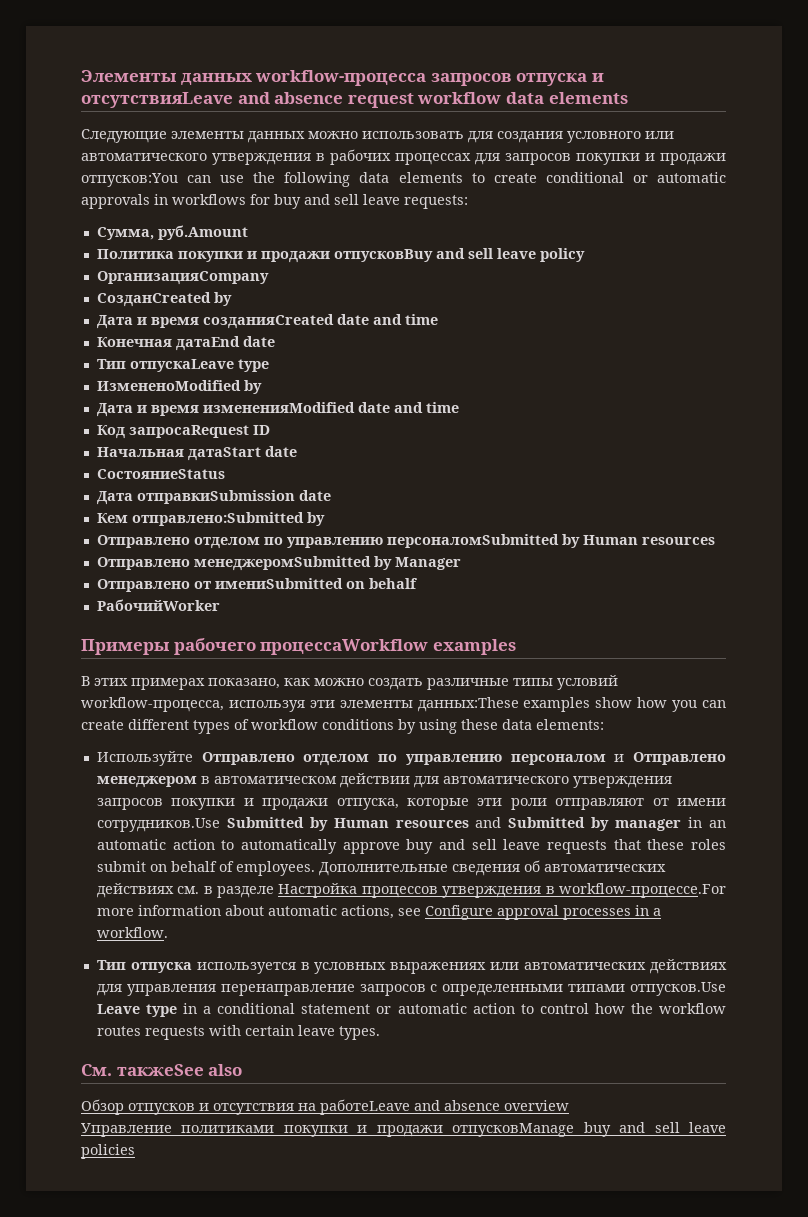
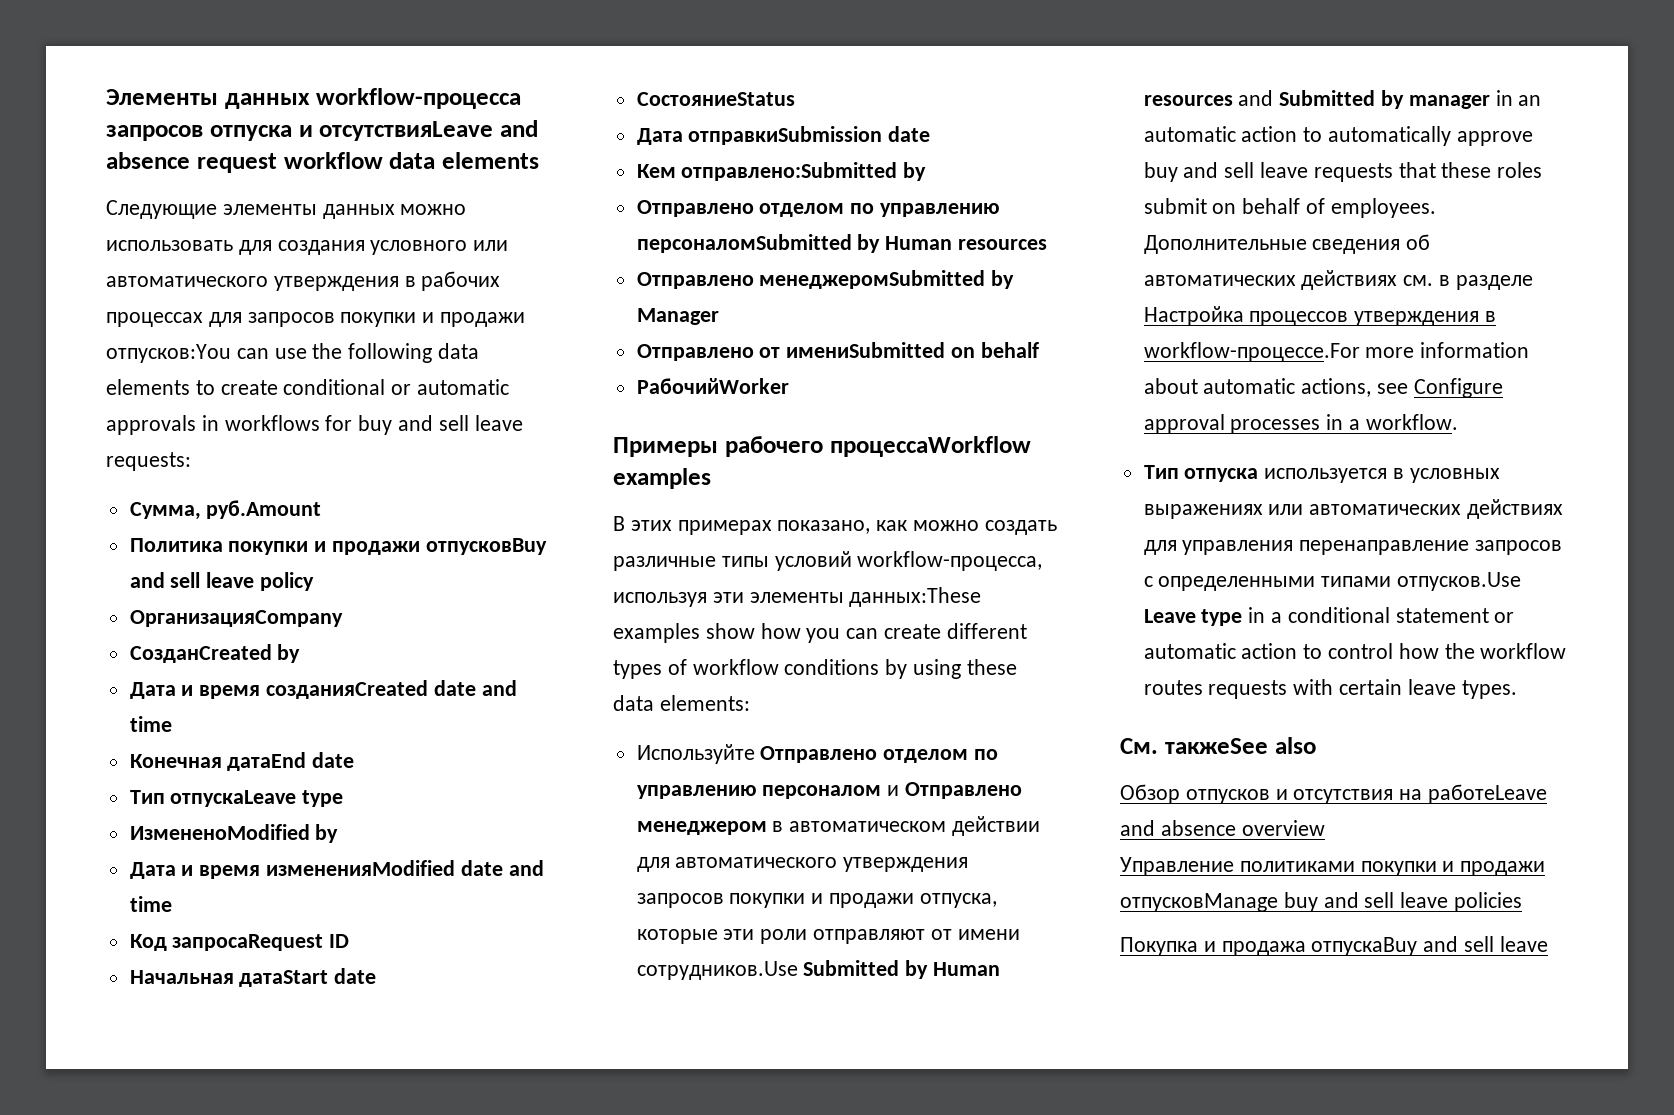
+ Покупка и продажа отпускаBuy and sell leave

